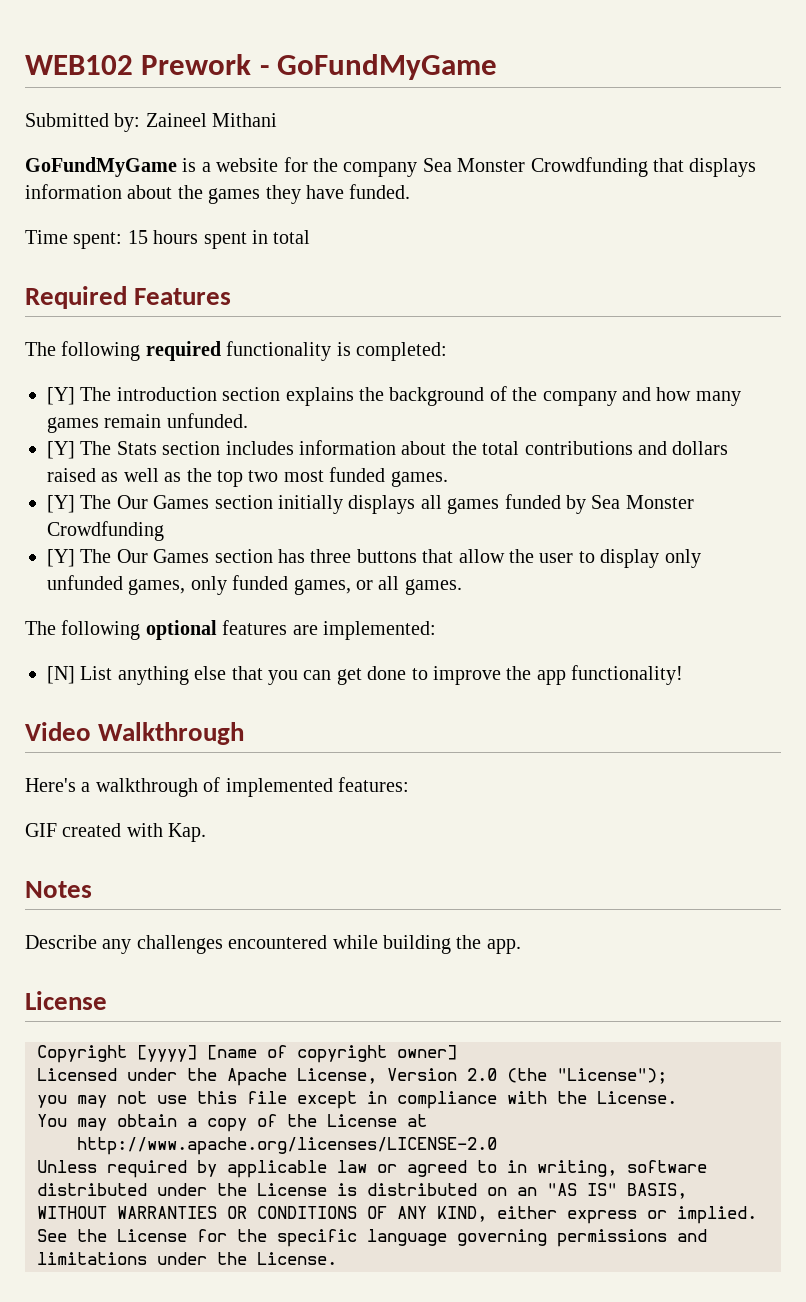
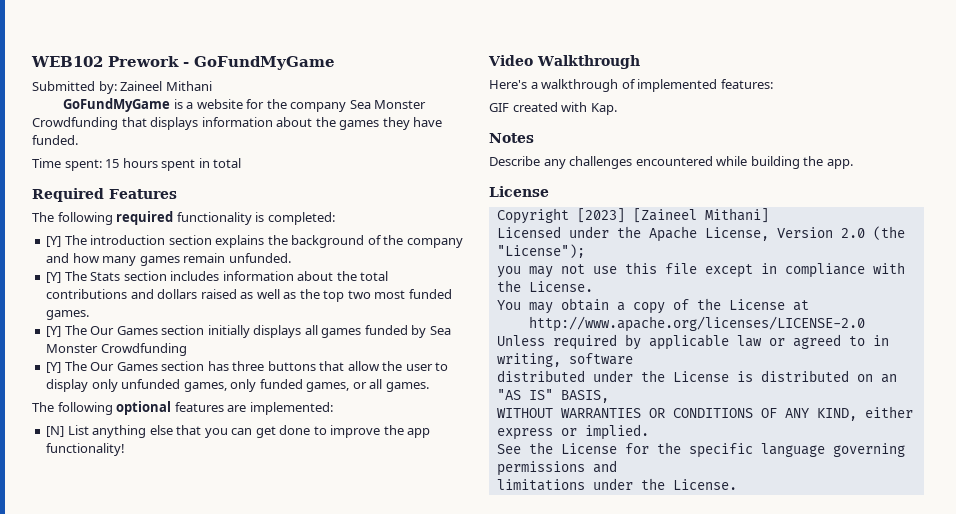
- Copyright [yyyy] [name of copyright owner]
+ Copyright [2023] [Zaineel Mithani]

